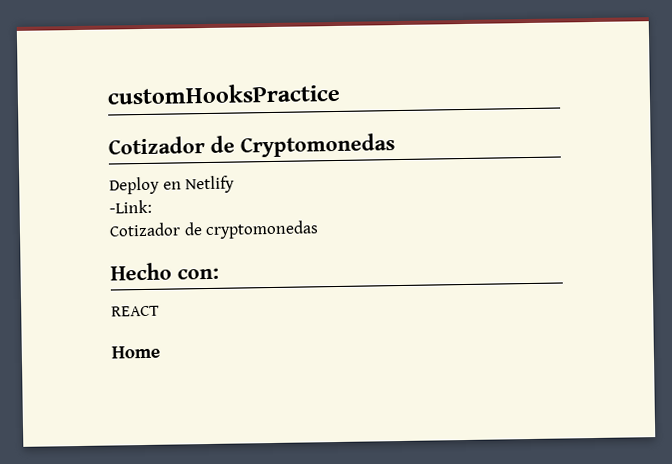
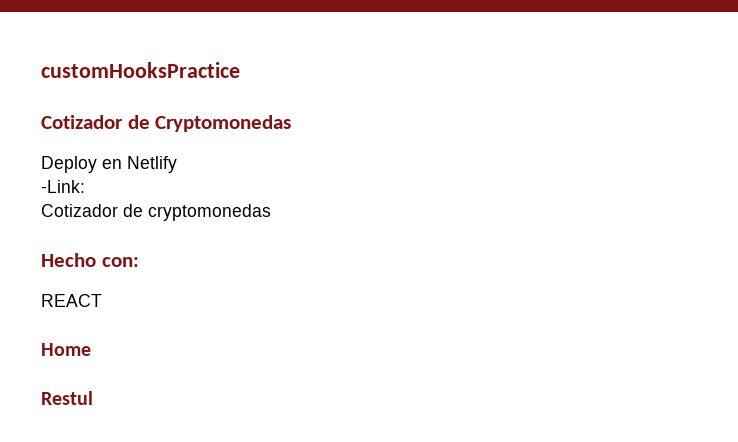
+ Restul

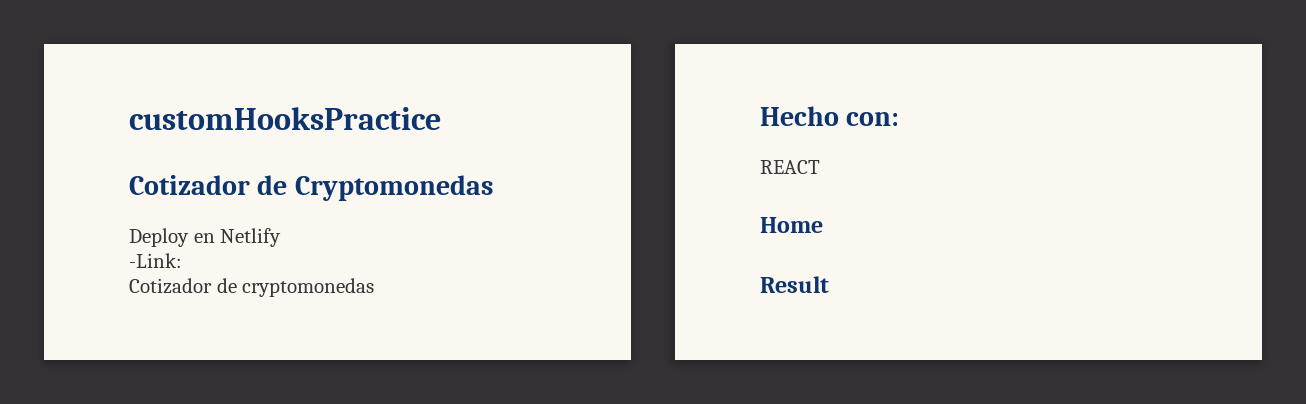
- Restul
+ Result

